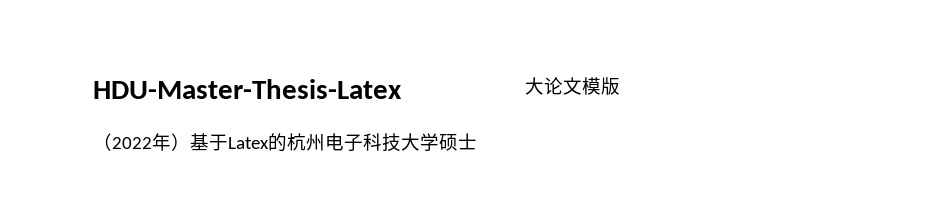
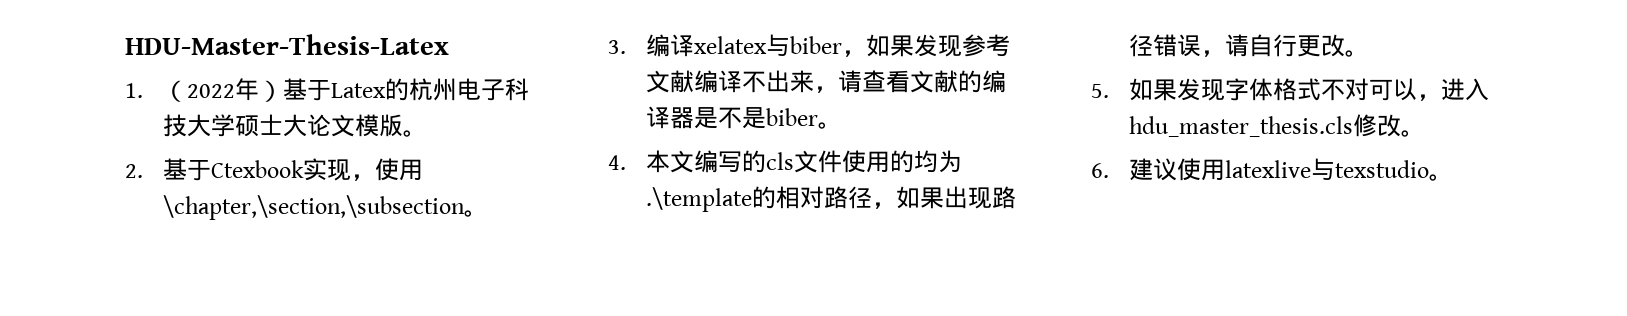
- （2022年）基于Latex的杭州电子科技大学硕士大论文模版
+ 1.（2022年）基于Latex的杭州电子科技大学硕士大论文模版。
+ 2.基于Ctexbook实现，使用\chapter,\section,\subsection。
+ 3.编译xelatex与biber，如果发现参考文献编译不出来，请查看文献的编译器是不是biber。
+ 4.本文编写的cls文件使用的均为.\template的相对路径，如果出现路径错误，请自行更改。
+ 5.如果发现字体格式不对可以，进入hdu_master_thesis.cls修改。
+ 6.建议使用latexlive与texstudio。

